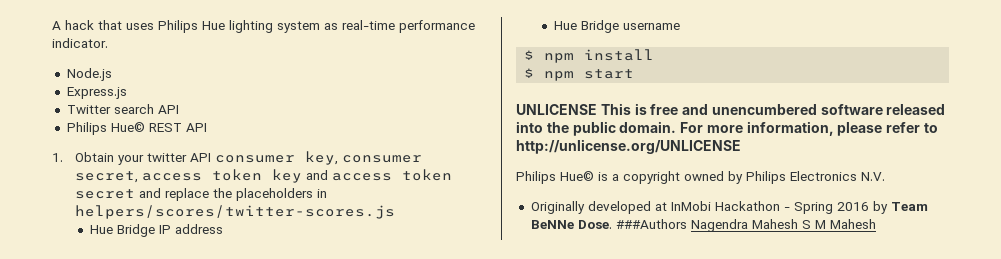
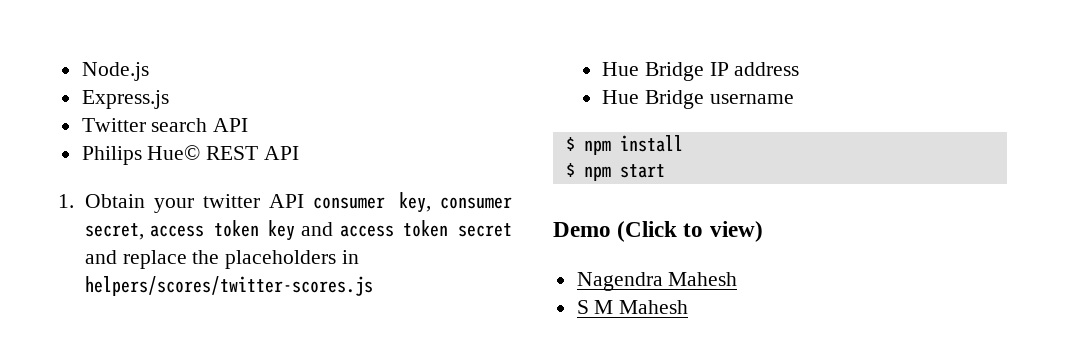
- A hack that uses Philips Hue lighting system as real-time performance indicator.
- UNLICENSE This is free and unencumbered software released into the public domain. For more information, please refer to http://unlicense.org/UNLICENSE
- Philips Hue© is a copyright owned by Philips Electronics N.V.
- Originally developed at InMobi Hackathon - Spring 2016 by Team BeNNe Dose. ###Authors Nagendra Mahesh S M Mahesh
+ Demo (Click to view)
+ Nagendra Mahesh
+ S M Mahesh

